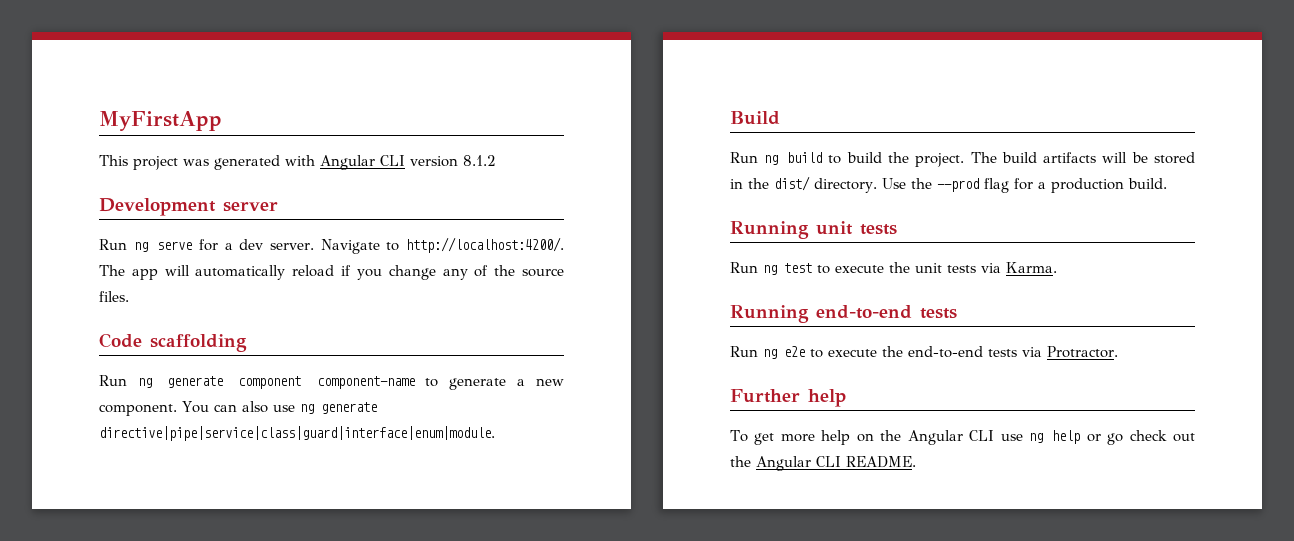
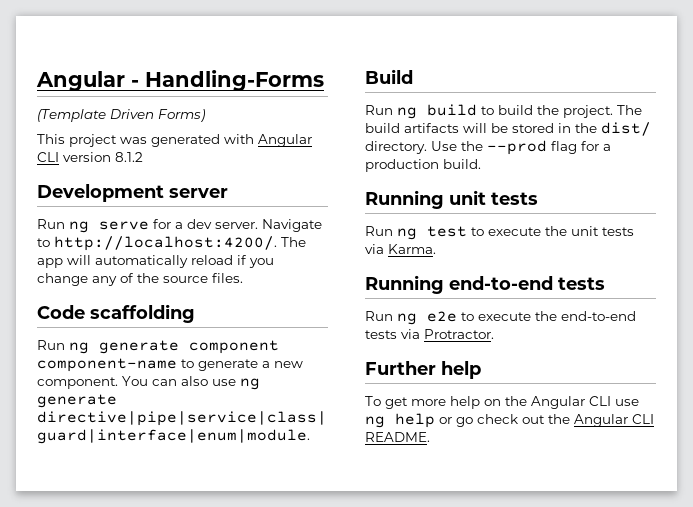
- MyFirstApp
+ Angular - Handling-Forms
+ (Template Driven Forms)

